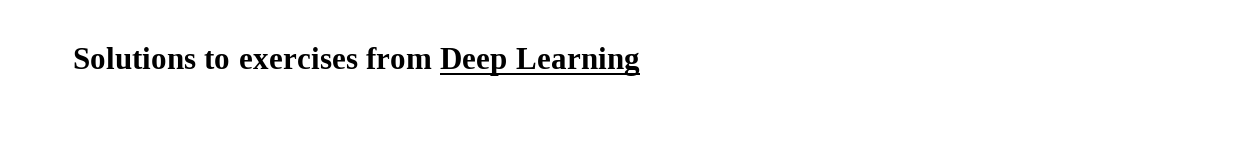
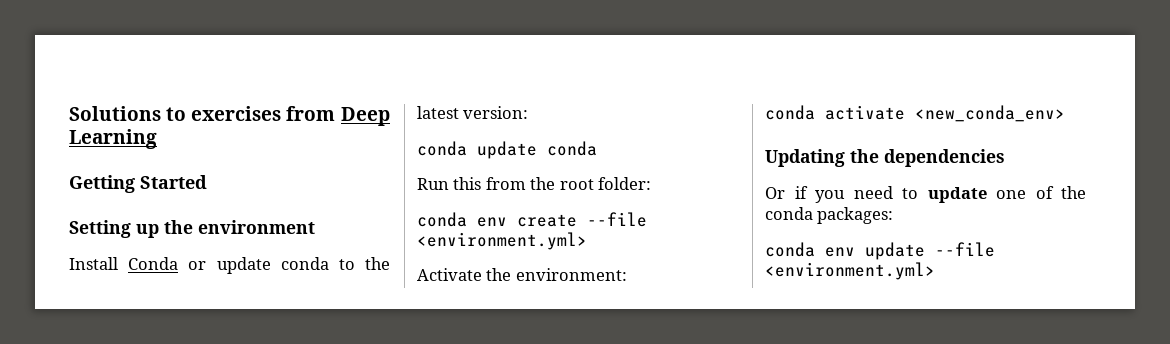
+ Getting Started
+ Setting up the environment
+ Install Conda or update conda to the latest version:
+ conda update conda
+ Run this from the root folder:
+ conda env create --file <environment.yml>
+ Activate the environment:
+ conda activate <new_conda_env>
+ Updating the dependencies
+ Or if you need to update one of the conda packages:
+ conda env update --file <environment.yml>

